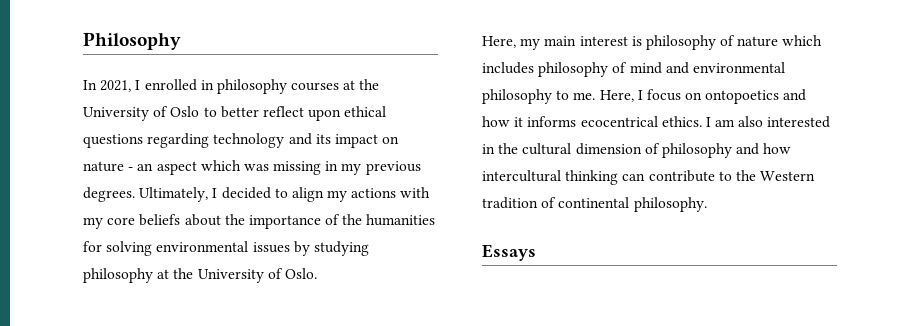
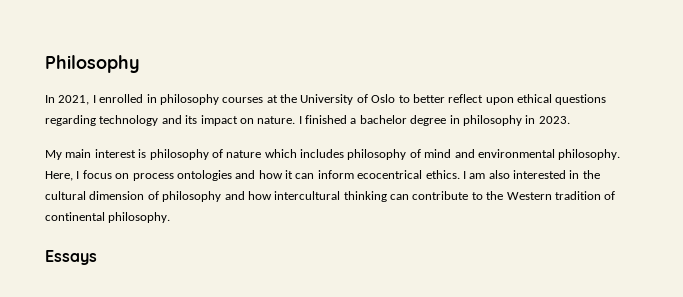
- In 2021, I enrolled in philosophy courses at the University of Oslo to better reflect upon ethical questions regarding technology and its impact on nature - an aspect which was missing in my previous degrees. Ultimately, I decided to align my actions with my core beliefs about the importance of the humanities for solving environmental issues by studying philosophy at the University of Oslo.
- Here, my main interest is philosophy of nature which includes philosophy of mind and environmental philosophy to me.
+ In 2021, I enrolled in philosophy courses at the University of Oslo to better reflect upon ethical questions regarding technology and its impact on nature. I finished a bachelor degree in philosophy in 2023.
+ My main interest is philosophy of nature which includes philosophy of mind and environmental philosophy.
- Here, I focus on ontopoetics and how it informs ecocentrical ethics.
+ Here, I focus on process ontologies and how it can inform ecocentrical ethics.

